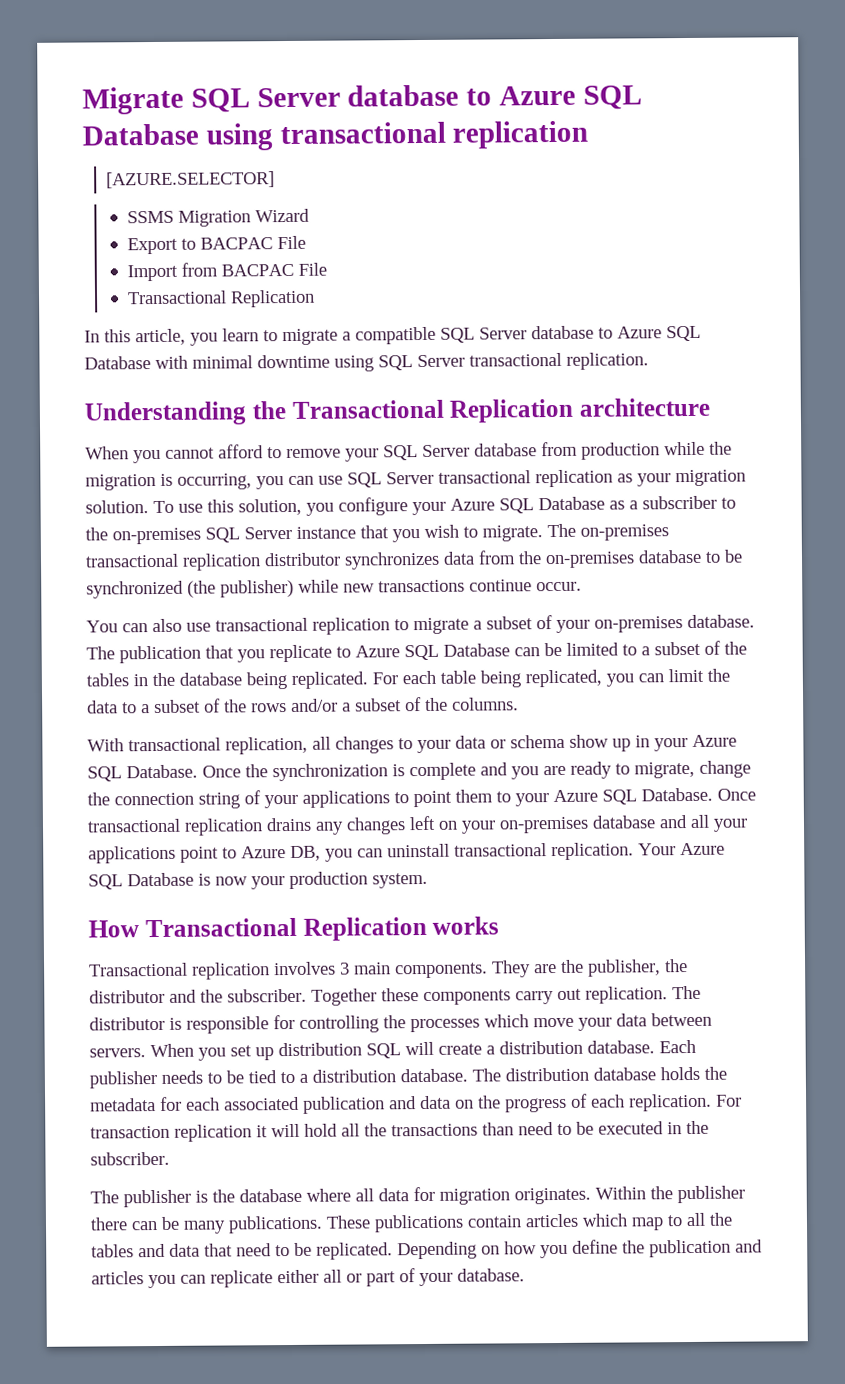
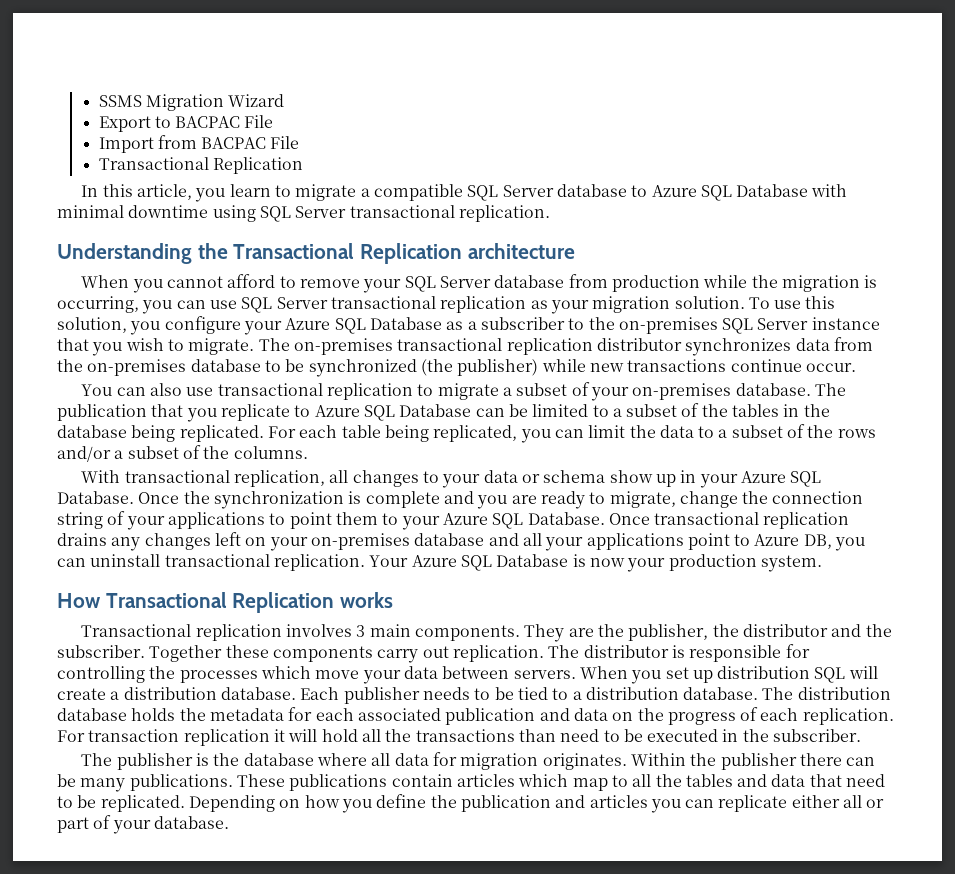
- Migrate SQL Server database to Azure SQL Database using transactional replication
- [AZURE.SELECTOR]

